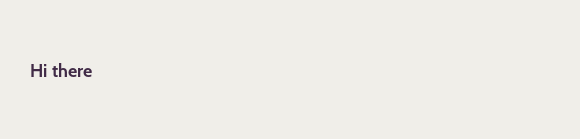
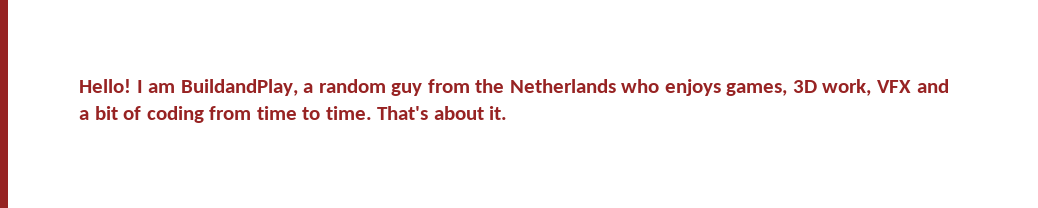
- Hi there
+ Hello! I am BuildandPlay, a random guy from the Netherlands who enjoys games, 3D work, VFX and a bit of coding from time to time. That's about it.

